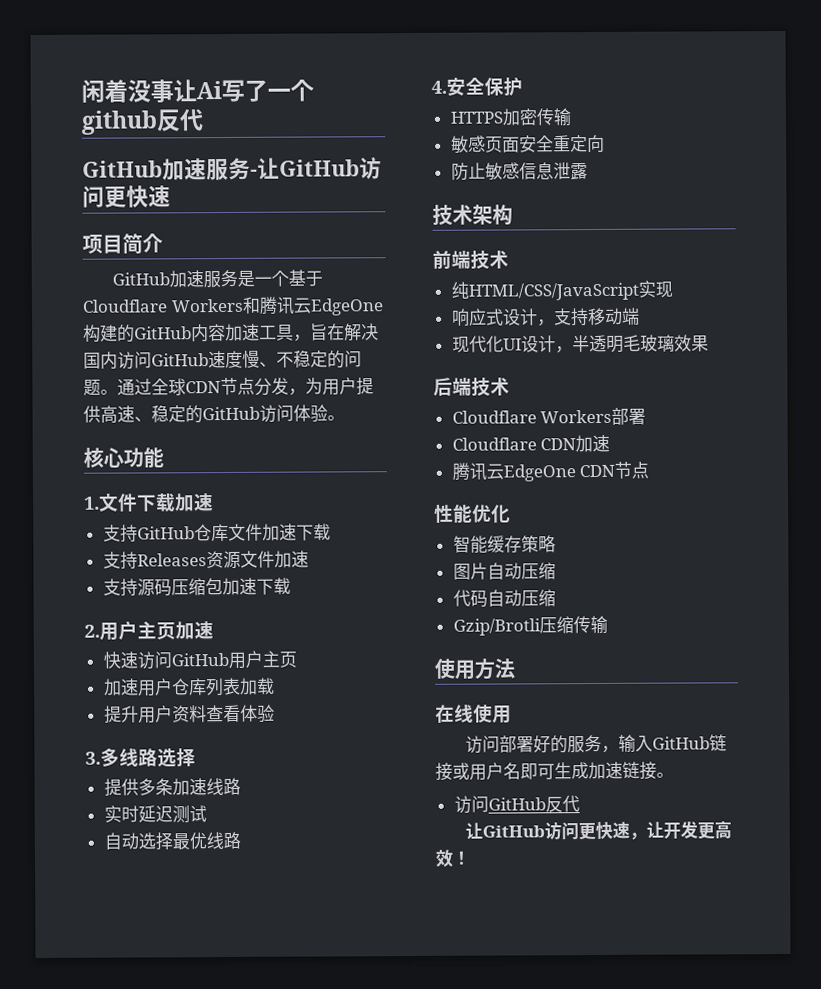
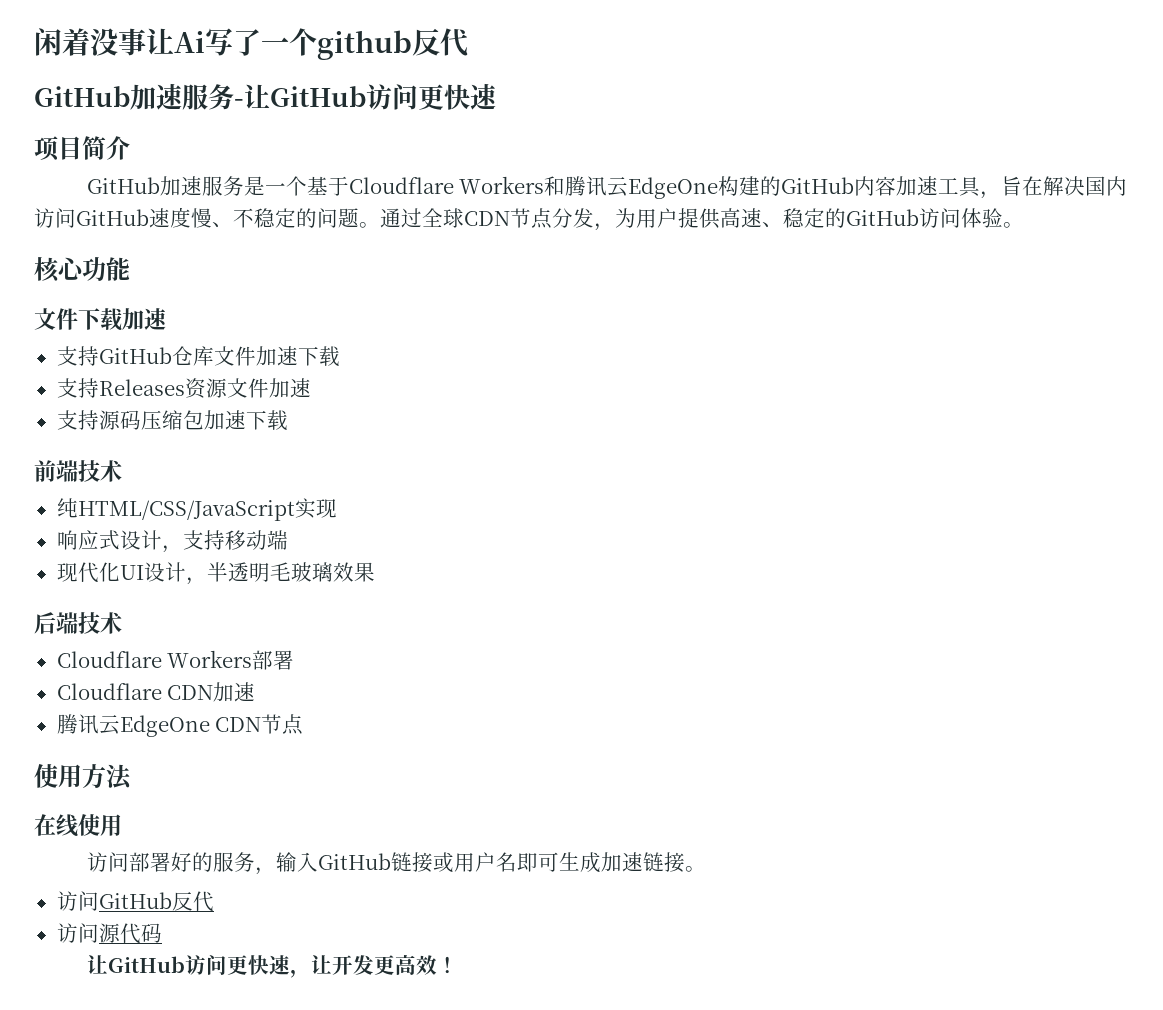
- 1.文件下载加速
+ 文件下载加速
- 2.用户主页加速
- 快速访问GitHub用户主页
- 加速用户仓库列表加载
- 提升用户资料查看体验
- 3.多线路选择
- 提供多条加速线路
- 实时延迟测试
- 自动选择最优线路
- 4.安全保护
- HTTPS加密传输
- 敏感页面安全重定向
- 防止敏感信息泄露
- 技术架构
- 性能优化
- 智能缓存策略
- 图片自动压缩
- 代码自动压缩
- Gzip/Brotli压缩传输
+ 访问源代码

